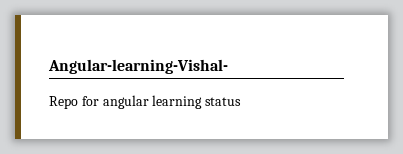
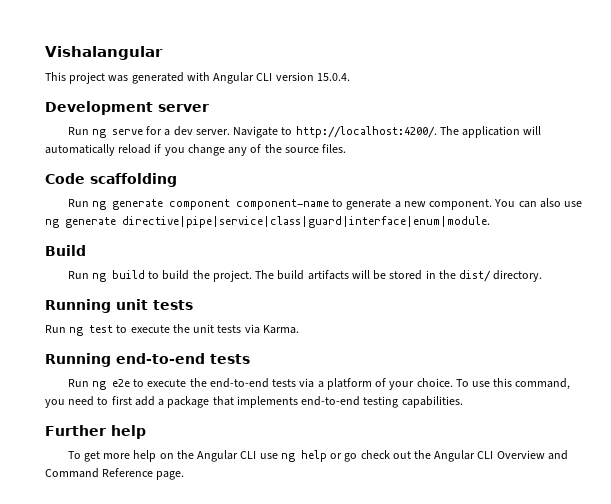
- Angular-learning-Vishal-
- Repo for angular learning status
+ Vishalangular
+ This project was generated with Angular CLI version 15.0.4.
+ Development server
+ Run ng serve for a dev server. Navigate to http://localhost:4200/. The application will automatically reload if you change any of the source files.
+ Code scaffolding
+ Run ng generate component component-name to generate a new component. You can also use ng generate directive|pipe|service|class|guard|interface|enum|module.
+ Build
+ Run ng build to build the project. The build artifacts will be stored in the dist/ directory.
+ Running unit tests
+ Run ng test to execute the unit tests via Karma.
+ Running end-to-end tests
+ Run ng e2e to execute the end-to-end tests via a platform of your choice. To use this command, you need to first add a package that implements end-to-end testing capabilities.
+ Further help
+ To get more help on the Angular CLI use ng help or go check out the Angular CLI Overview and Command Reference page.

